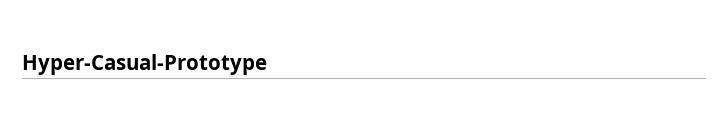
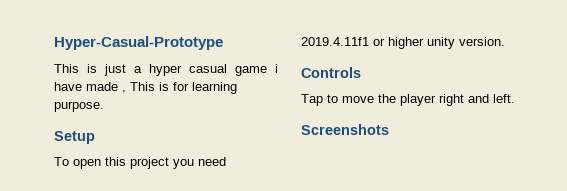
+ This is just a hyper casual game i have made , This is for learning purpose.
+ Setup
+ To open this project you need 2019.4.11f1 or higher unity version.
+ Controls
+ Tap to move the player right and left.
+ Screenshots

